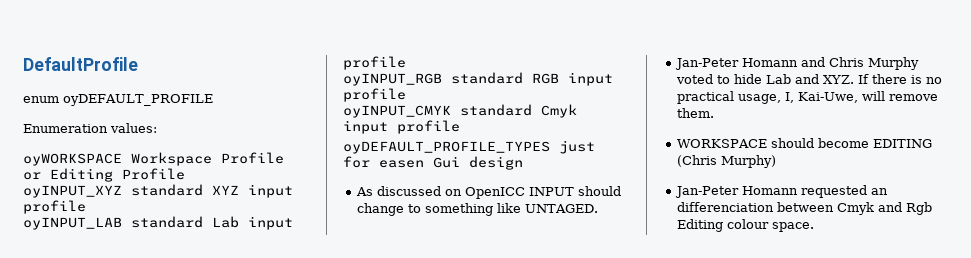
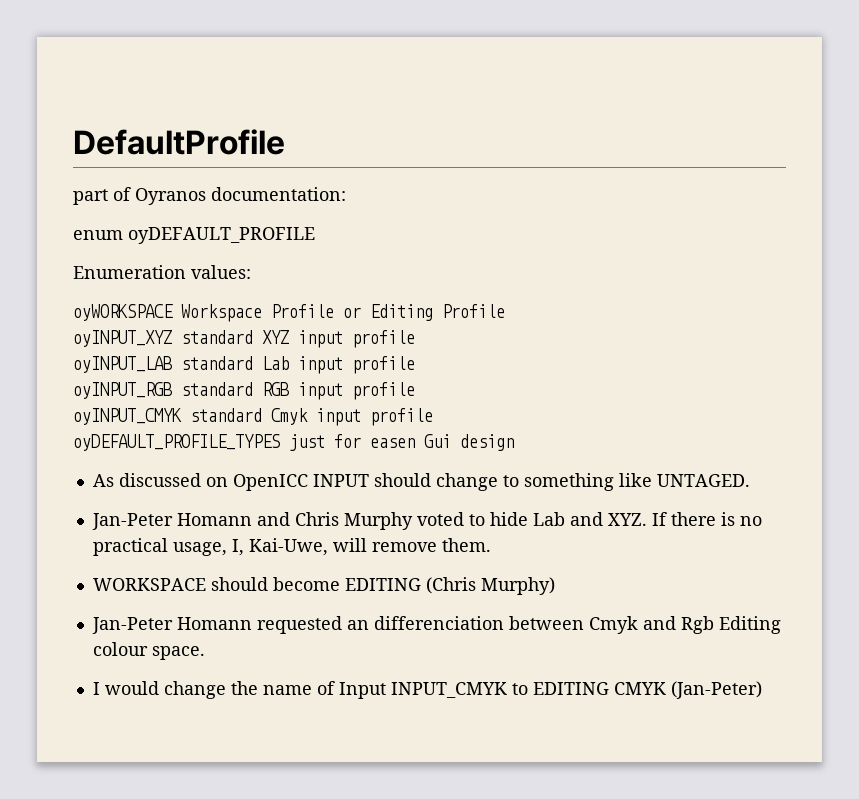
+ part of Oyranos documentation:
+ I would change the name of Input INPUT_CMYK to EDITING CMYK (Jan-Peter)

